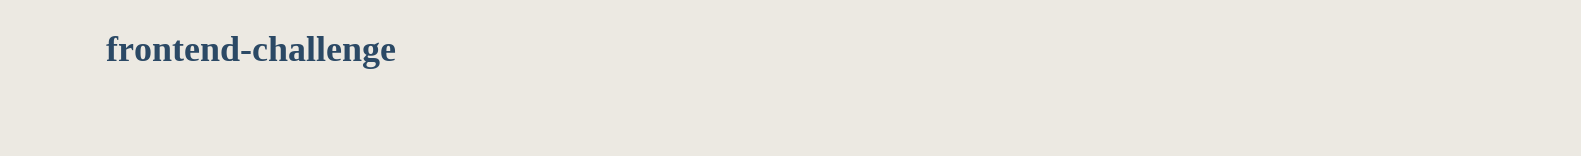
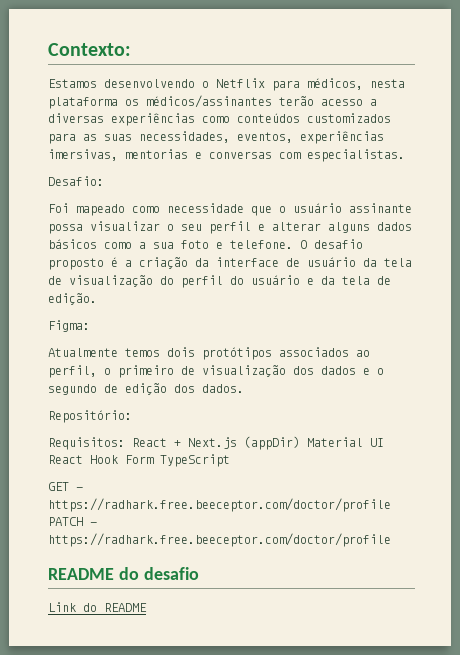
- frontend-challenge
+ Contexto:
+ Estamos desenvolvendo o Netflix para médicos, nesta plataforma os médicos/assinantes terão acesso a diversas experiências como conteúdos customizados para as suas necessidades, eventos, experiências imersivas, mentorias e conversas com especialistas.
+ Desafio:
+ Foi mapeado como necessidade que o usuário assinante possa visualizar o seu perfil e alterar alguns dados básicos como a sua foto e telefone. O desafio proposto é a criação da interface de usuário da tela de visualização do perfil do usuário e da tela de edição.
+ Figma:
+ Atualmente temos dois protótipos associados ao perfil, o primeiro de visualização dos dados e o segundo de edição dos dados.
+ Repositório:
+ Requisitos: React + Next.js (appDir) Material UI React Hook Form TypeScript
+ GET - https://radhark.free.beeceptor.com/doctor/profile PATCH - https://radhark.free.beeceptor.com/doctor/profile
+ README do desafio
+ Link do README

